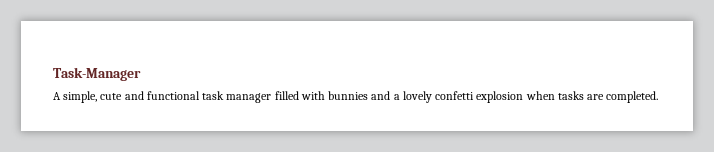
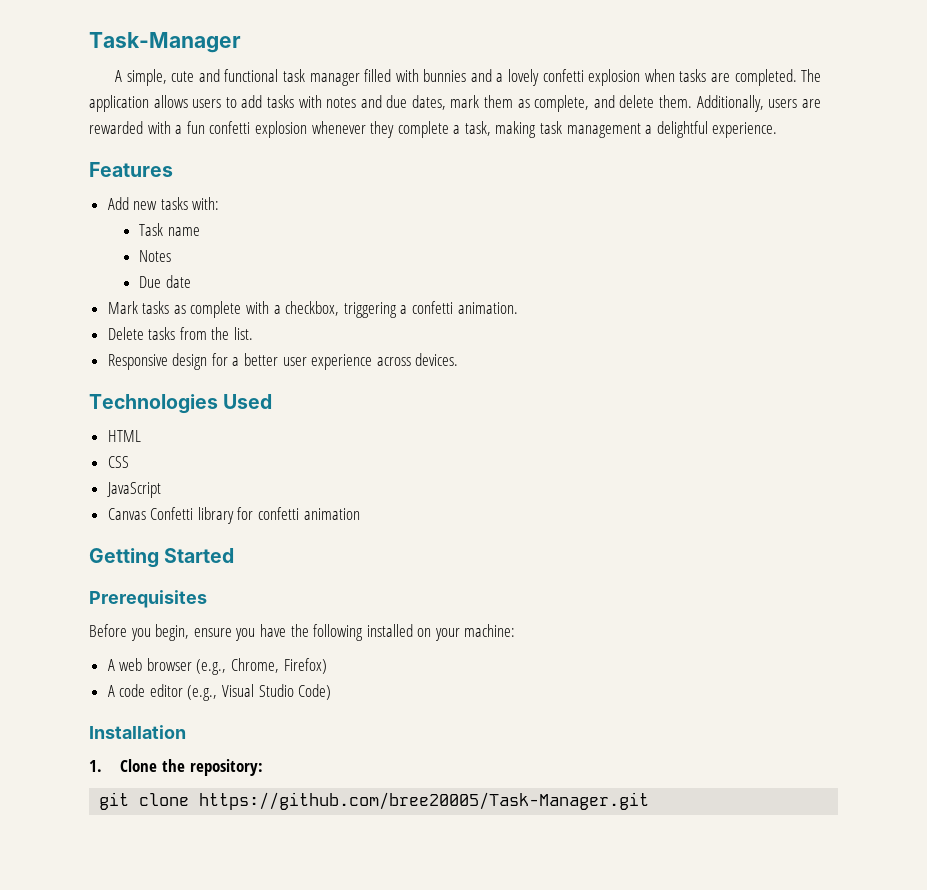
+ The application allows users to add tasks with notes and due dates, mark them as complete, and delete them. Additionally, users are rewarded with a fun confetti explosion whenever they complete a task, making task management a delightful experience.
+ Features
+ Add new tasks with:
+ Task name
+ Notes
+ Due date
+ Mark tasks as complete with a checkbox, triggering a confetti animation.
+ Delete tasks from the list.
+ Responsive design for a better user experience across devices.
+ Technologies Used
+ HTML
+ CSS
+ JavaScript
+ Canvas Confetti library for confetti animation
+ Getting Started
+ Prerequisites
+ Before you begin, ensure you have the following installed on your machine:
+ A web browser (e.g., Chrome, Firefox)
+ A code editor (e.g., Visual Studio Code)
+ Installation
+ 1. Clone the repository:
+ git clone https://github.com/bree20005/Task-Manager.git

